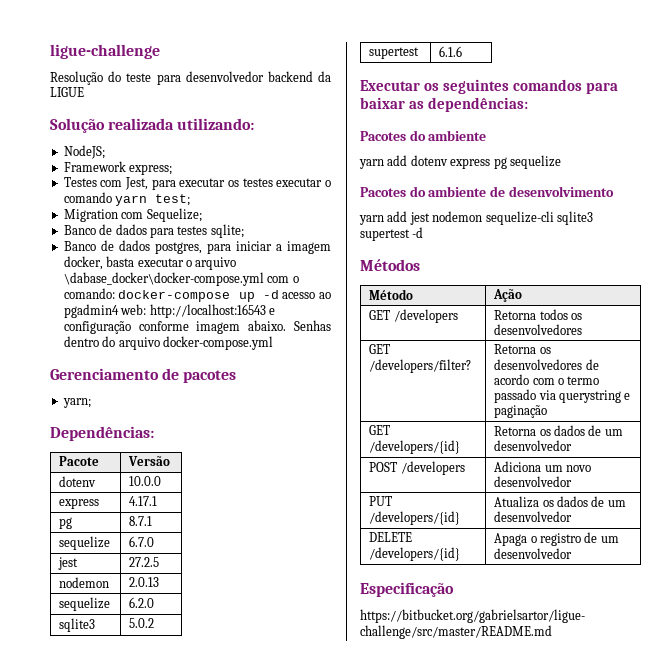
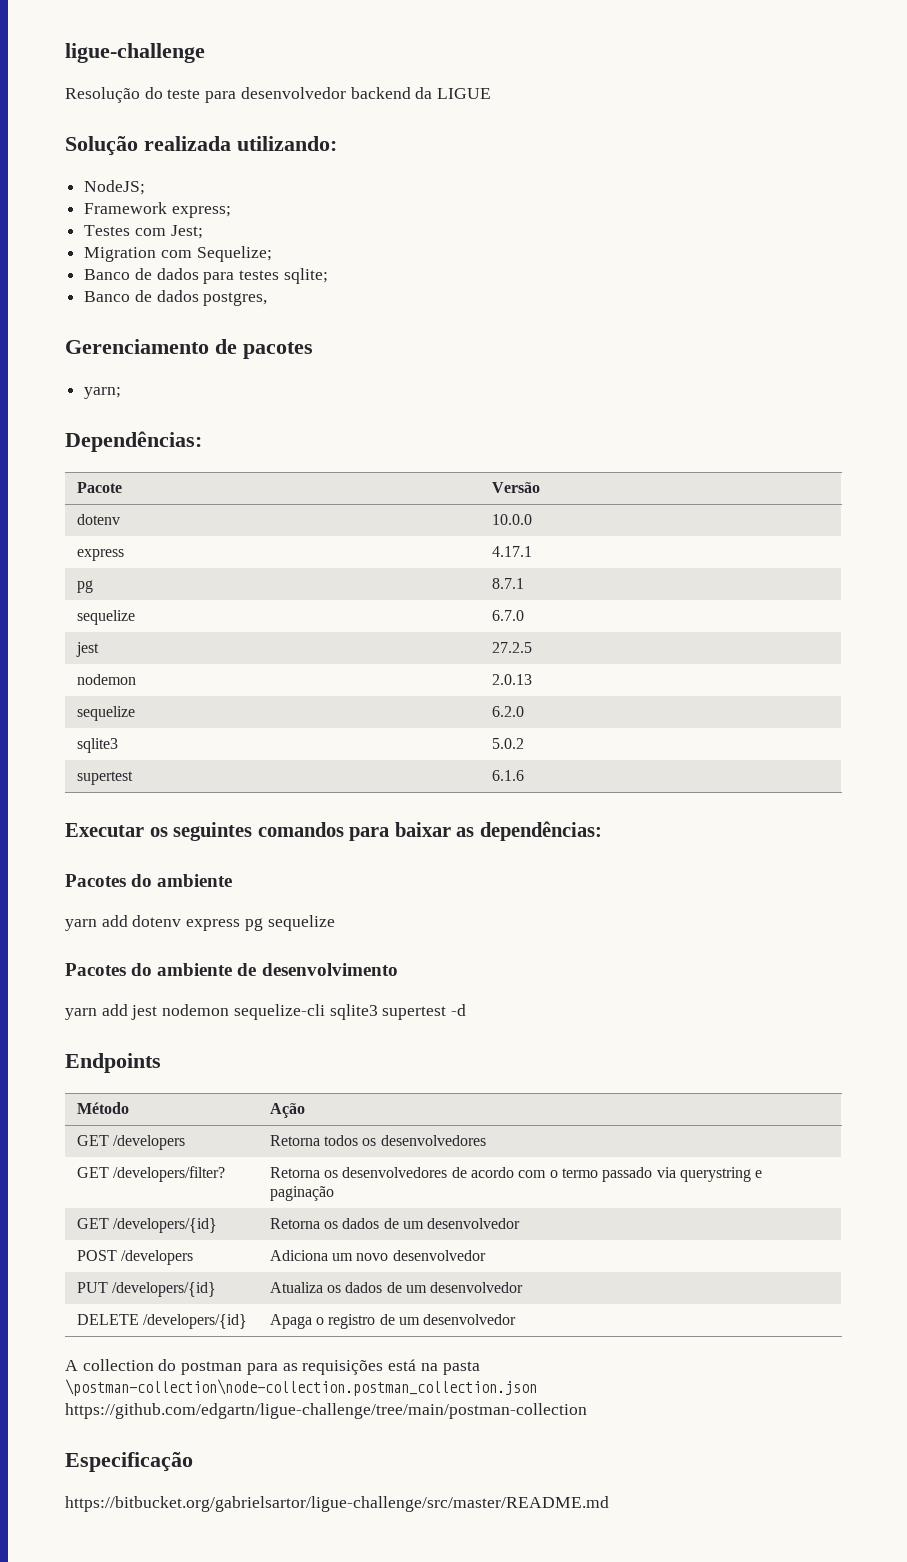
- Testes com Jest, para executar os testes executar o comando yarn test;
+ Testes com Jest;
- Banco de dados postgres, para iniciar a imagem docker, basta executar o arquivo \dabase_docker\docker-compose.yml com o comando: docker-compose up -d acesso ao pgadmin4 web: http://localhost:16543 e configuração conforme imagem abaixo. Senhas dentro do arquivo docker-compose.yml
+ Banco de dados postgres,
- Métodos
+ Endpoints
+ A collection do postman para as requisições está na pasta \postman-collection\node-collection.postman_collection.json https://github.com/edgartn/ligue-challenge/tree/main/postman-collection

